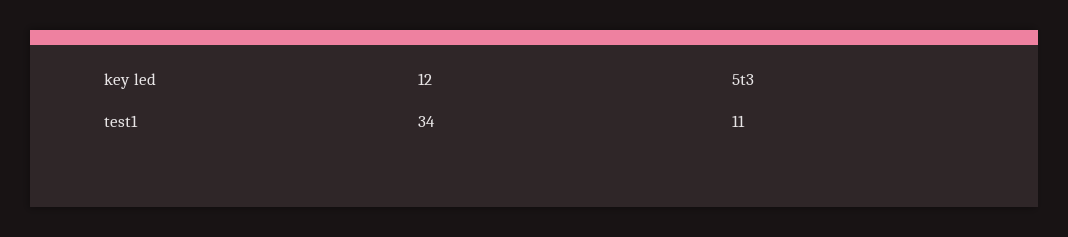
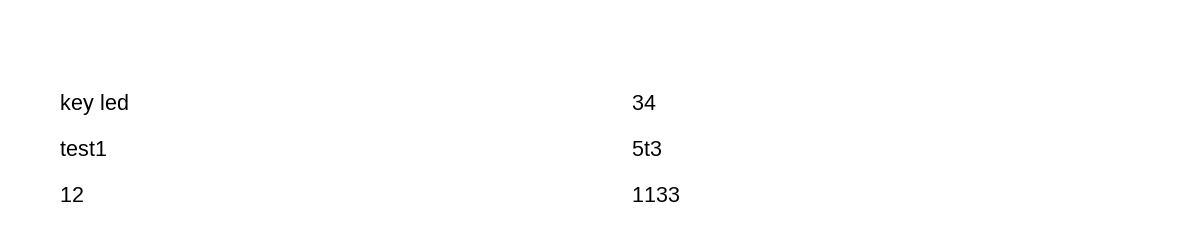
- 11
+ 1133

